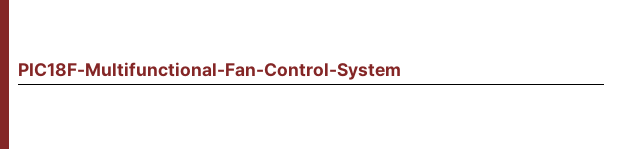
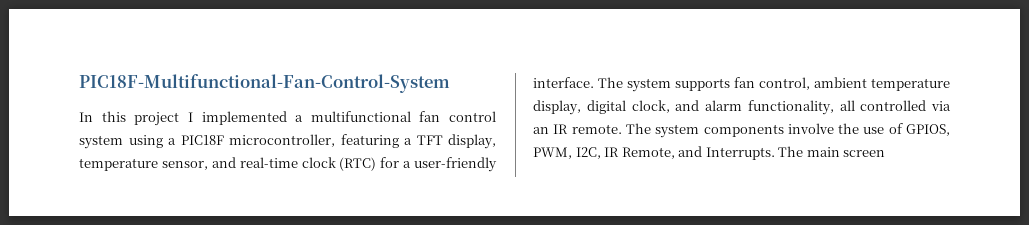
+ In this project I implemented a multifunctional fan control system using a PIC18F microcontroller, featuring a TFT display, temperature sensor, and real-time clock (RTC) for a user-friendly interface. The system supports fan control, ambient temperature display, digital clock, and alarm functionality, all controlled via an IR remote. The system components involve the use of GPIOS, PWM, I2C, IR Remote, and Interrupts. The main screen

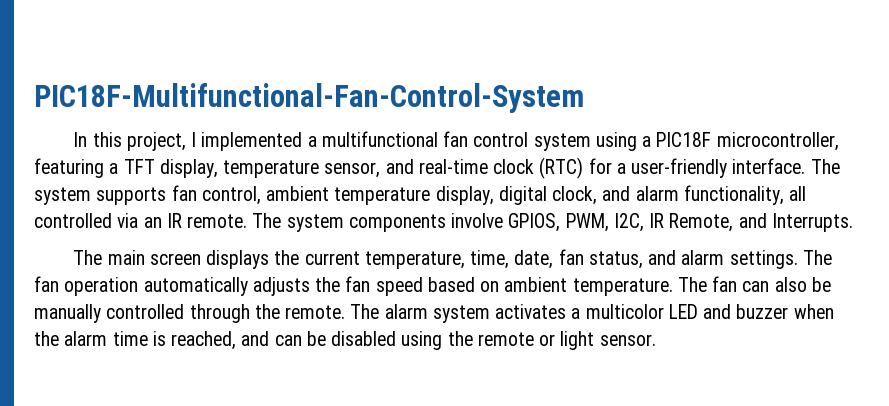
- In this project I implemented a multifunctional fan control system using a PIC18F microcontroller, featuring a TFT display, temperature sensor, and real-time clock (RTC) for a user-friendly interface.
+ In this project, I implemented a multifunctional fan control system using a PIC18F microcontroller, featuring a TFT display, temperature sensor, and real-time clock (RTC) for a user-friendly interface.
- The system components involve the use of GPIOS, PWM, I2C, IR Remote, and Interrupts. The main screen
+ The system components involve GPIOS, PWM, I2C, IR Remote, and Interrupts.
+ The main screen displays the current temperature, time, date, fan status, and alarm settings. The fan operation automatically adjusts the fan speed based on ambient temperature. The fan can also be manually controlled through the remote. The alarm system activates a multicolor LED and buzzer when the alarm time is reached, and can be disabled using the remote or light sensor.

